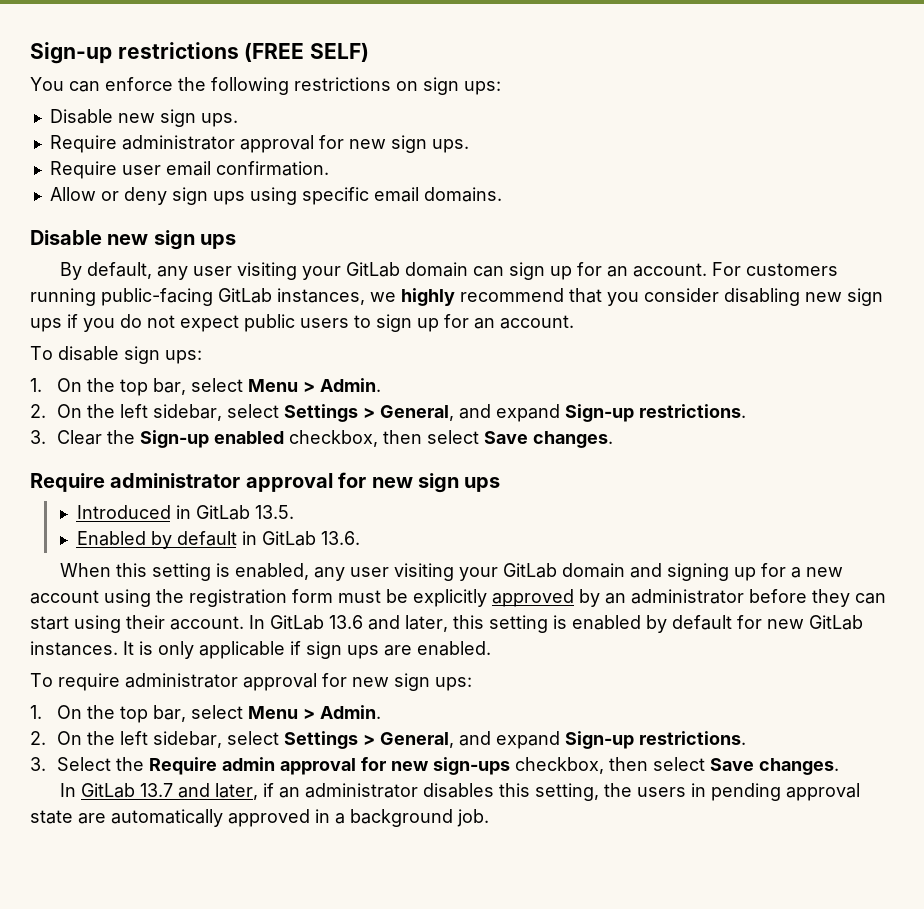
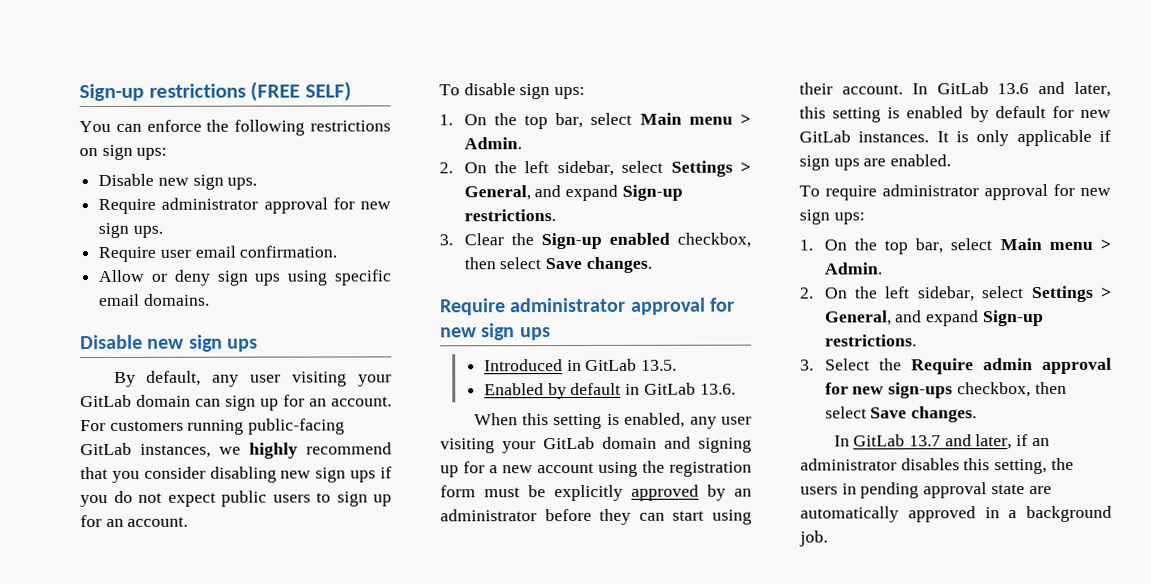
  To disable sign ups:
- 1. On the top bar, select Menu > Admin.
+ 1. On the top bar, select Main menu > Admin.
  To require administrator approval for new sign ups:
- 1. On the top bar, select Menu > Admin.
+ 1. On the top bar, select Main menu > Admin.

